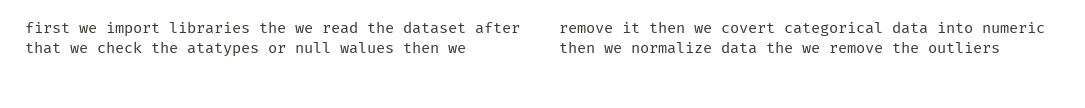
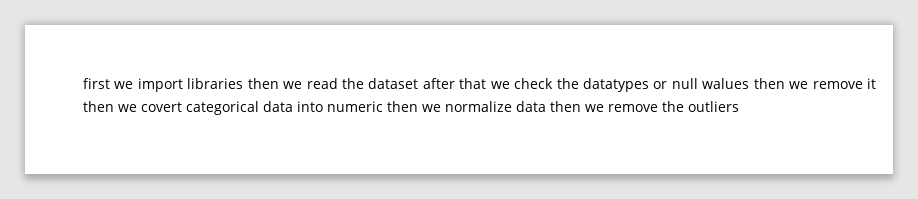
- first we import libraries the we read the dataset after that we check the atatypes or null walues then we remove it then we covert categorical data into numeric then we normalize data the we remove the outliers
+ first we import libraries then we read the dataset after that we check the datatypes or null walues then we remove it then we covert categorical data into numeric then we normalize data then we remove the outliers

